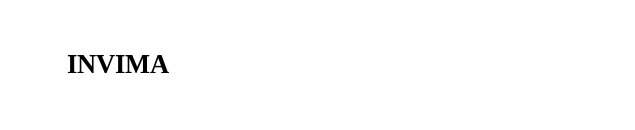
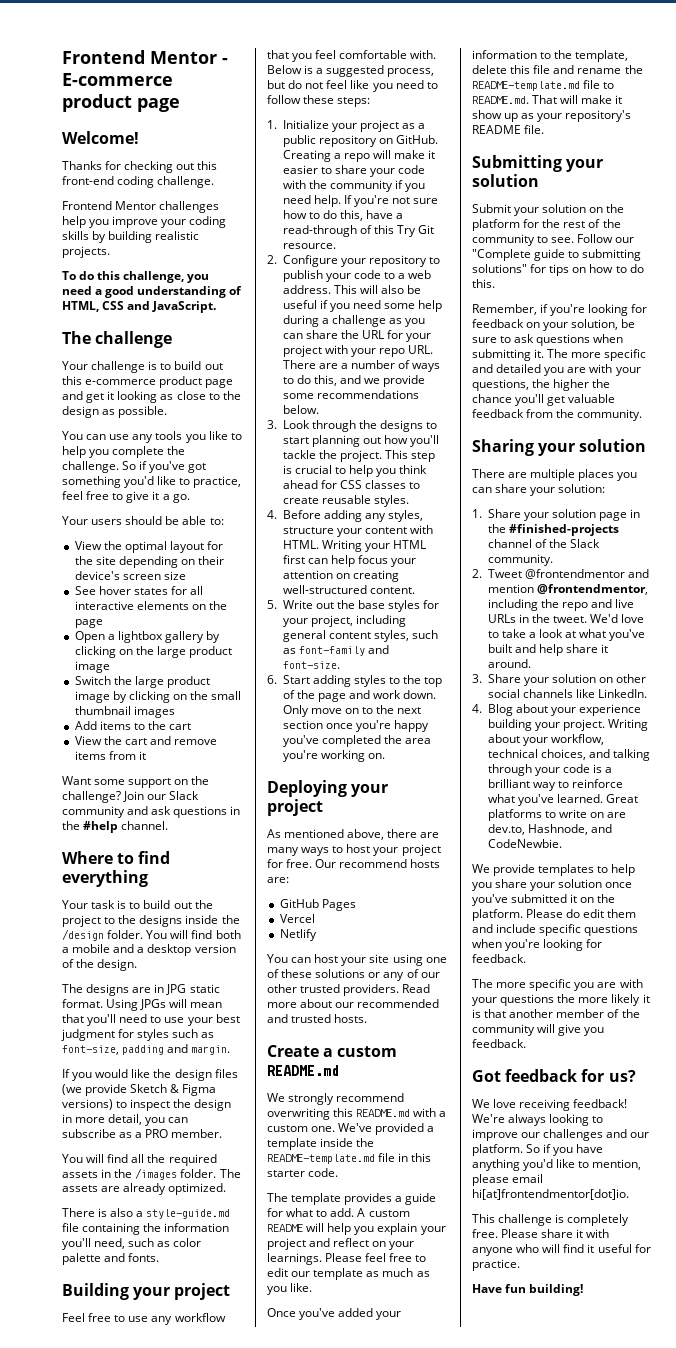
- INVIMA
+ Frontend Mentor - E-commerce product page
+ Welcome!
+ Thanks for checking out this front-end coding challenge.
+ Frontend Mentor challenges help you improve your coding skills by building realistic projects.
+ To do this challenge, you need a good understanding of HTML, CSS and JavaScript.
+ The challenge
+ Your challenge is to build out this e-commerce product page and get it looking as close to the design as possible.
+ You can use any tools you like to help you complete the challenge. So if you've got something you'd like to practice, feel free to give it a go.
+ Your users should be able to:
+ View the optimal layout for the site depending on their device's screen size
+ See hover states for all interactive elements on the page
+ Open a lightbox gallery by clicking on the large product image
+ Switch the large product image by clicking on the small thumbnail images
+ Add items to the cart
+ View the cart and remove items from it
+ Want some support on the challenge? Join our Slack community and ask questions in the #help channel.
+ Where to find everything
+ Your task is to build out the project to the designs inside the /design folder. You will find both a mobile and a desktop version of the design.
+ The designs are in JPG static format. Using JPGs will mean that you'll need to use your best judgment for styles such as font-size, padding and margin.
+ If you would like the design files (we provide Sketch & Figma versions) to inspect the design in more detail, you can subscribe as a PRO member.
+ You will find all the required assets in the /images folder. The assets are already optimized.
+ There is also a style-guide.md file containing the information you'll need, such as color palette and fonts.
+ Building your project
+ Feel free to use any workflow that you feel comfortable with. Below is a suggested process, but do not feel like you need to follow these steps:
+ 1. Initialize your project as a public repository on GitHub. Creating a repo will make it easier to share your code with the community if you need help. If you're not sure how to do this, have a read-through of this Try Git resource.
+ 2. Configure your repository to publish your code to a web address. This will also be useful if you need some help during a challenge as you can share the URL for your project with your repo URL. There are a number of ways to do this, and we provide some recommendations below.
+ 3. Look through the designs to start planning out how you'll tackle the project. This step is crucial to help you think ahead for CSS classes to create reusable styles.
+ 4. Before adding any styles, structure your content with HTML. Writing your HTML first can help focus your attention on creating well-structured content.
+ 5. Write out the base styles for your project, including general content styles, such as font-family and font-size.
+ 6. Start adding styles to the top of the page and work down. Only move on to the next section once you're happy you've completed the area you're working on.
+ Deploying your project
+ As mentioned above, there are many ways to host your project for free. Our recommend hosts are:
+ GitHub Pages
+ Vercel
+ Netlify
+ You can host your site using one of these solutions or any of our other trusted providers. Read more about our recommended and trusted hosts.
+ Create a custom README.md
+ We strongly recommend overwriting this README.md with a custom one. We've provided a template inside the README-template.md file in this starter code.
+ The template provides a guide for what to add. A custom README will help you explain your project and reflect on your learnings. Please feel free to edit our template as much as you like.
+ Once you've added your information to the template, delete this file and rename the README-template.md file to README.md. That will make it show up as your repository's README file.
+ Submitting your solution
+ Submit your solution on the platform for the rest of the community to see. Follow our "Complete guide to submitting solutions" for tips on how to do this.
+ Remember, if you're looking for feedback on your solution, be sure to ask questions when submitting it. The more specific and detailed you are with your questions, the higher the chance you'll get valuable feedback from the community.
+ Sharing your solution
+ There are multiple places you can share your solution:
+ 1. Share your solution page in the #finished-projects channel of the Slack community.
+ 2. Tweet @frontendmentor and mention @frontendmentor, including the repo and live URLs in the tweet. We'd love to take a look at what you've built and help share it around.
+ 3. Share your solution on other social channels like LinkedIn.
+ 4. Blog about your experience building your project. Writing about your workflow, technical choices, and talking through your code is a brilliant way to reinforce what you've learned. Great platforms to write on are dev.to, Hashnode, and CodeNewbie.
+ We provide templates to help you share your solution once you've submitted it on the platform. Please do edit them and include specific questions when you're looking for feedback.
+ The more specific you are with your questions the more likely it is that another member of the community will give you feedback.
+ Got feedback for us?
+ We love receiving feedback! We're always looking to improve our challenges and our platform. So if you have anything you'd like to mention, please email hi[at]frontendmentor[dot]io.
+ This challenge is completely free. Please share it with anyone who will find it useful for practice.
+ Have fun building!

